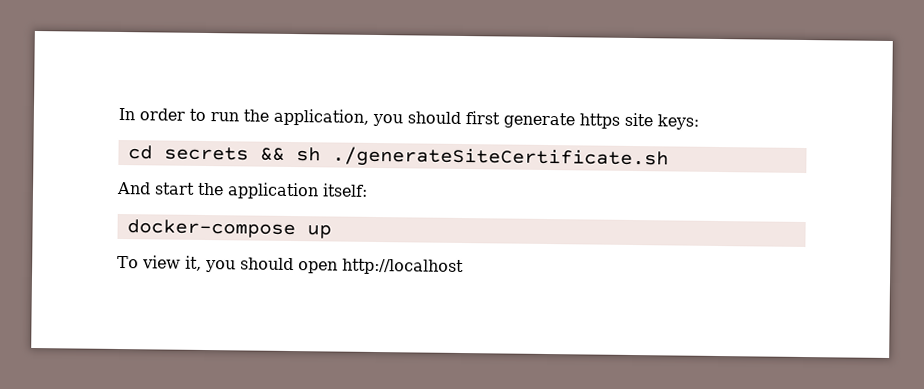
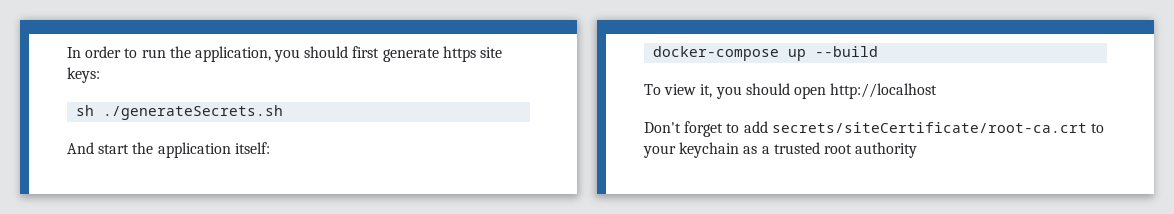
- cd secrets && sh ./generateSiteCertificate.sh
+ sh ./generateSecrets.sh
- docker-compose up
+ docker-compose up --build
+ Don't forget to add secrets/siteCertificate/root-ca.crt to your keychain as a trusted root authority

